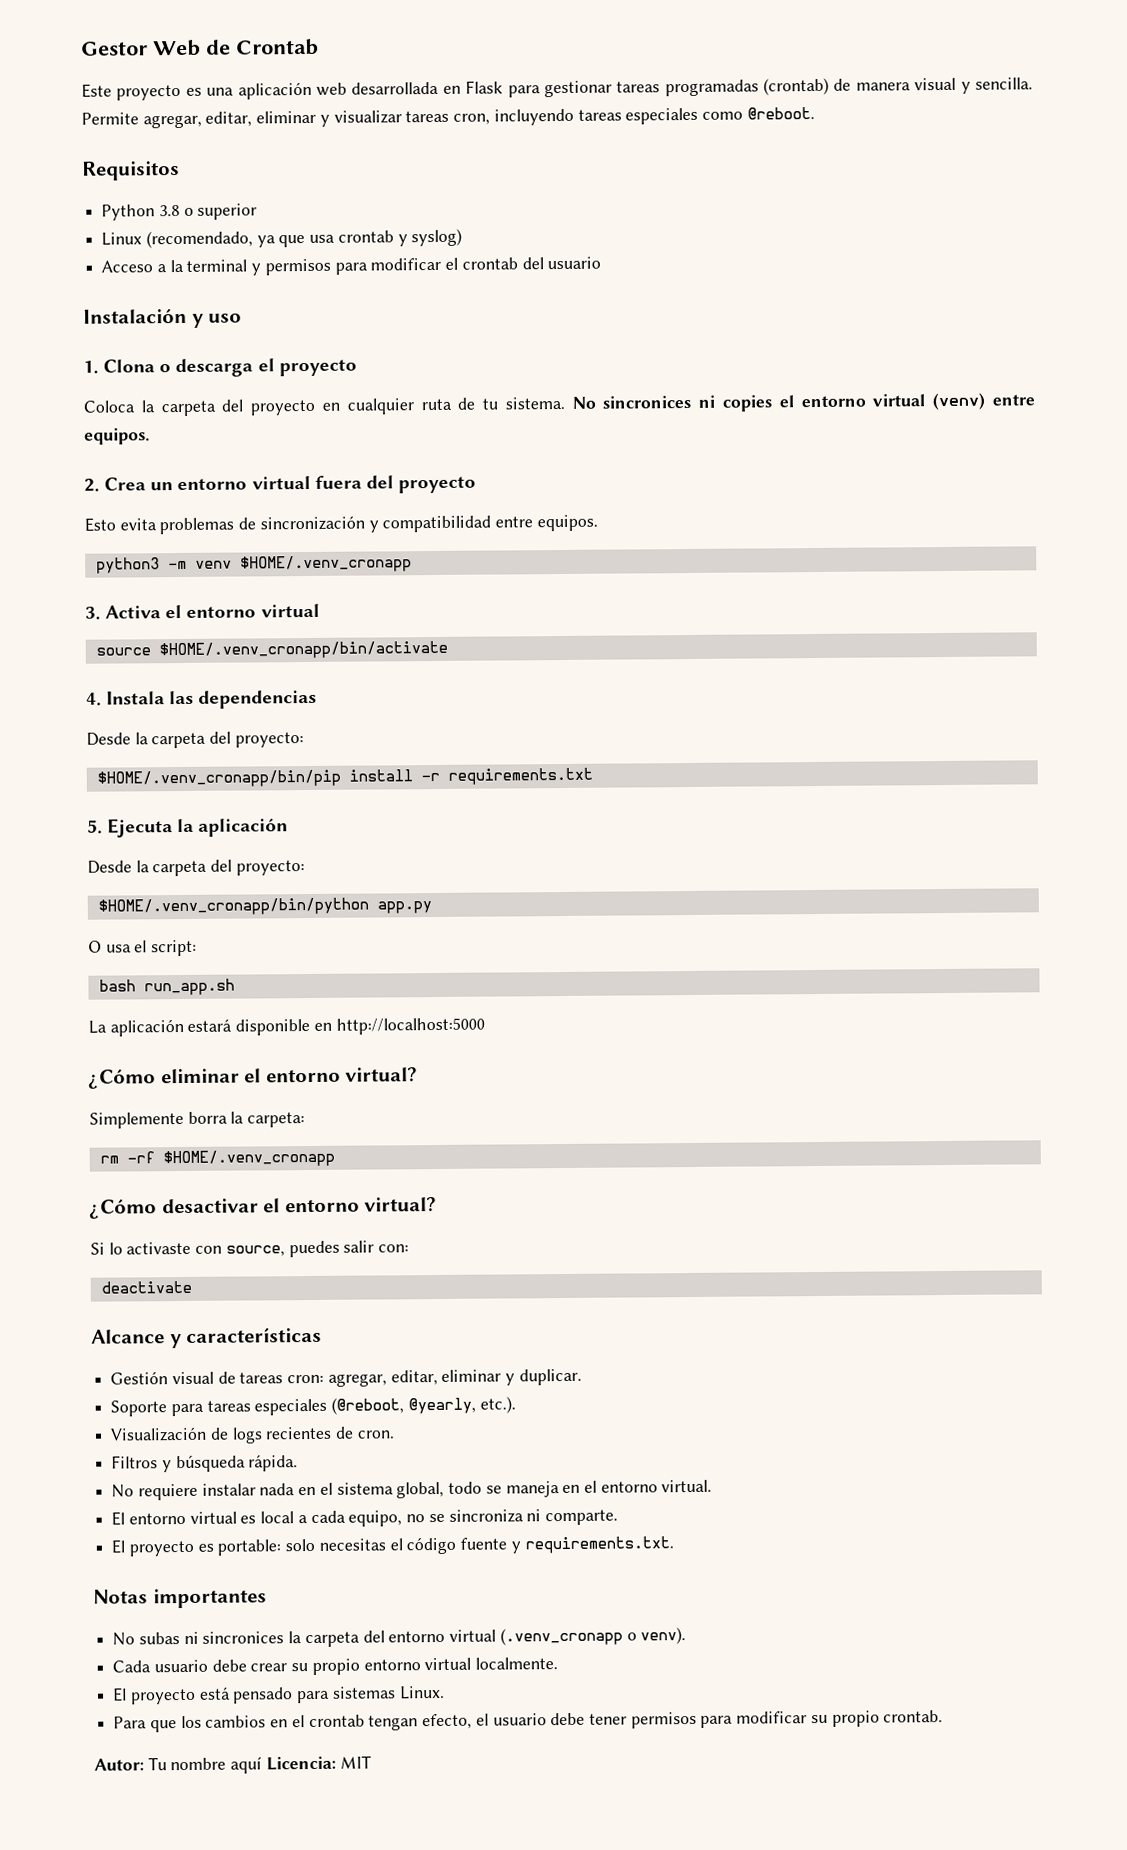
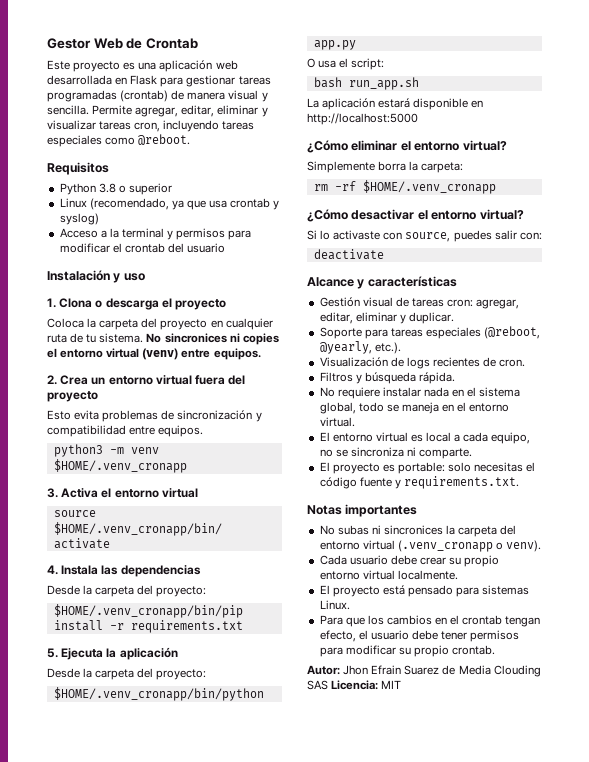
- Autor: Tu nombre aquí Licencia: MIT
+ Autor: Jhon Efrain Suarez de Media Clouding SAS Licencia: MIT

